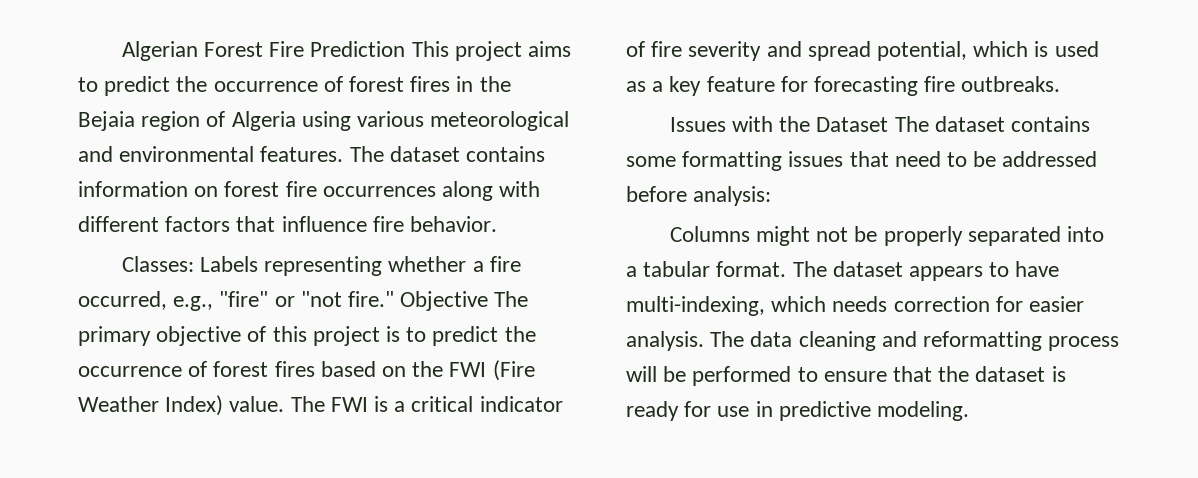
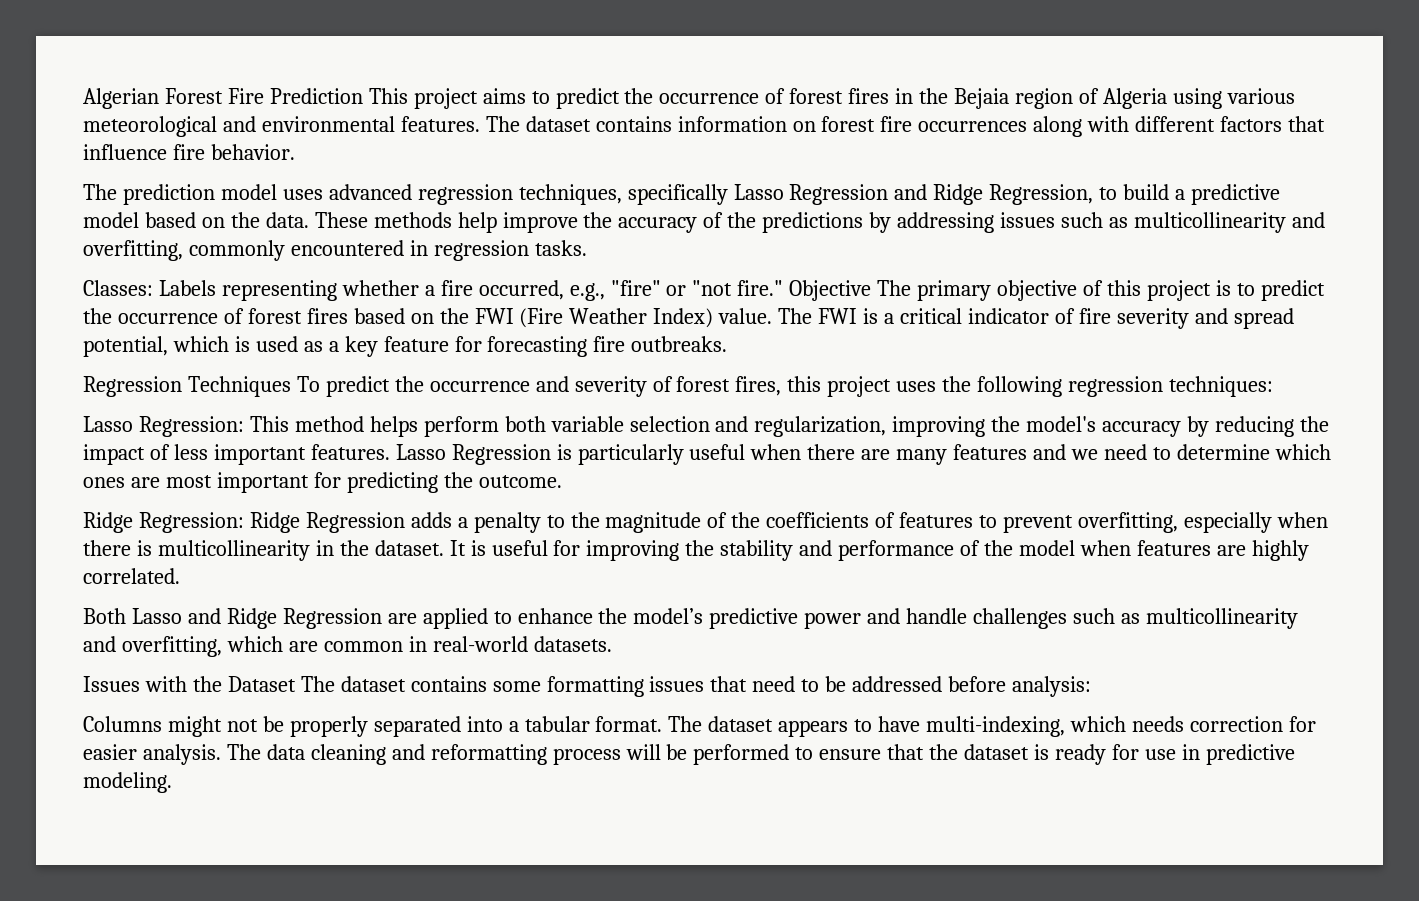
+ The prediction model uses advanced regression techniques, specifically Lasso Regression and Ridge Regression, to build a predictive model based on the data. These methods help improve the accuracy of the predictions by addressing issues such as multicollinearity and overfitting, commonly encountered in regression tasks.
+ Regression Techniques To predict the occurrence and severity of forest fires, this project uses the following regression techniques:
+ Lasso Regression: This method helps perform both variable selection and regularization, improving the model's accuracy by reducing the impact of less important features. Lasso Regression is particularly useful when there are many features and we need to determine which ones are most important for predicting the outcome.
+ Ridge Regression: Ridge Regression adds a penalty to the magnitude of the coefficients of features to prevent overfitting, especially when there is multicollinearity in the dataset. It is useful for improving the stability and performance of the model when features are highly correlated.
+ Both Lasso and Ridge Regression are applied to enhance the model’s predictive power and handle challenges such as multicollinearity and overfitting, which are common in real-world datasets.

